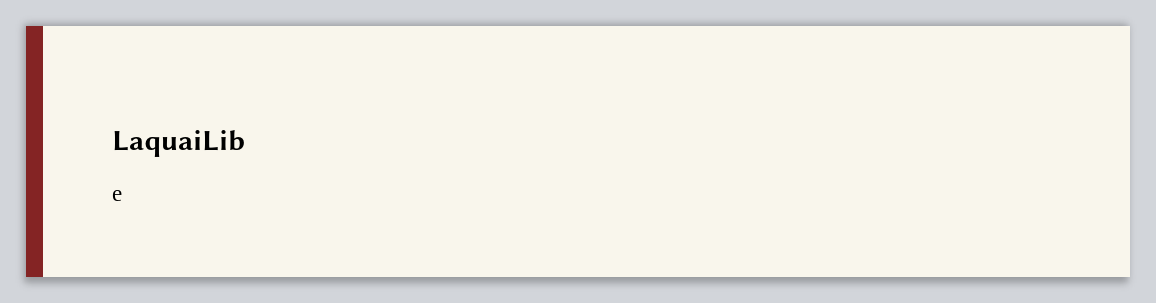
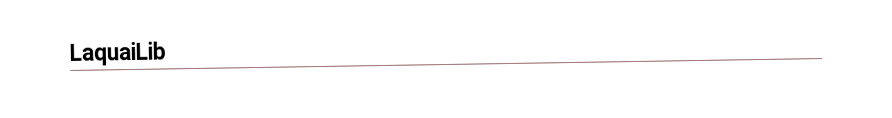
- e

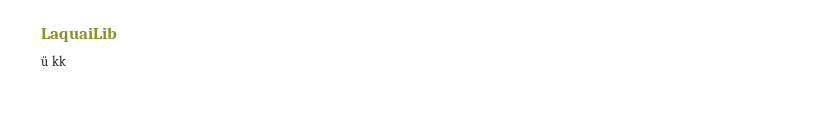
+ ü kk

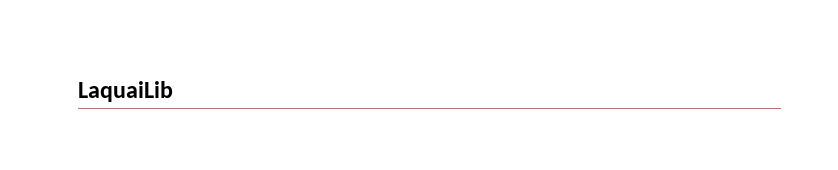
- ü kk

